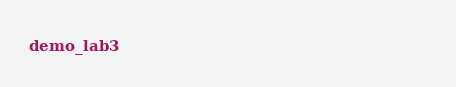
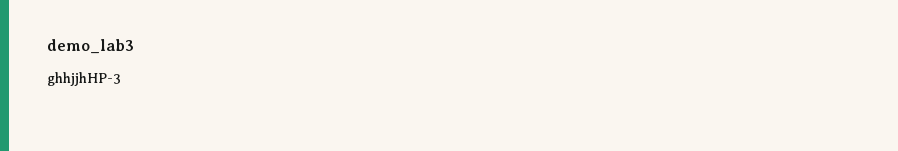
+ ghhjjhHP-3

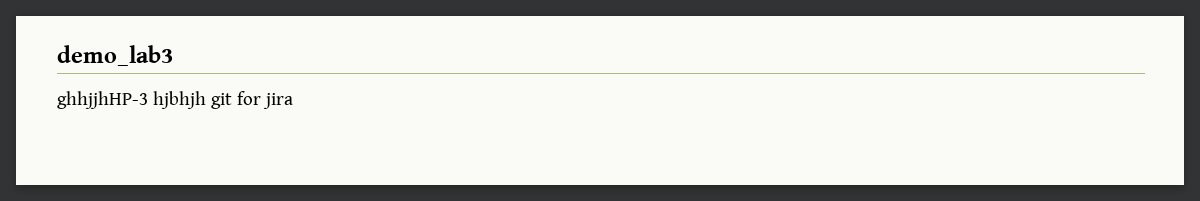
- ghhjjhHP-3
+ ghhjjhHP-3 hjbhjh git for jira

